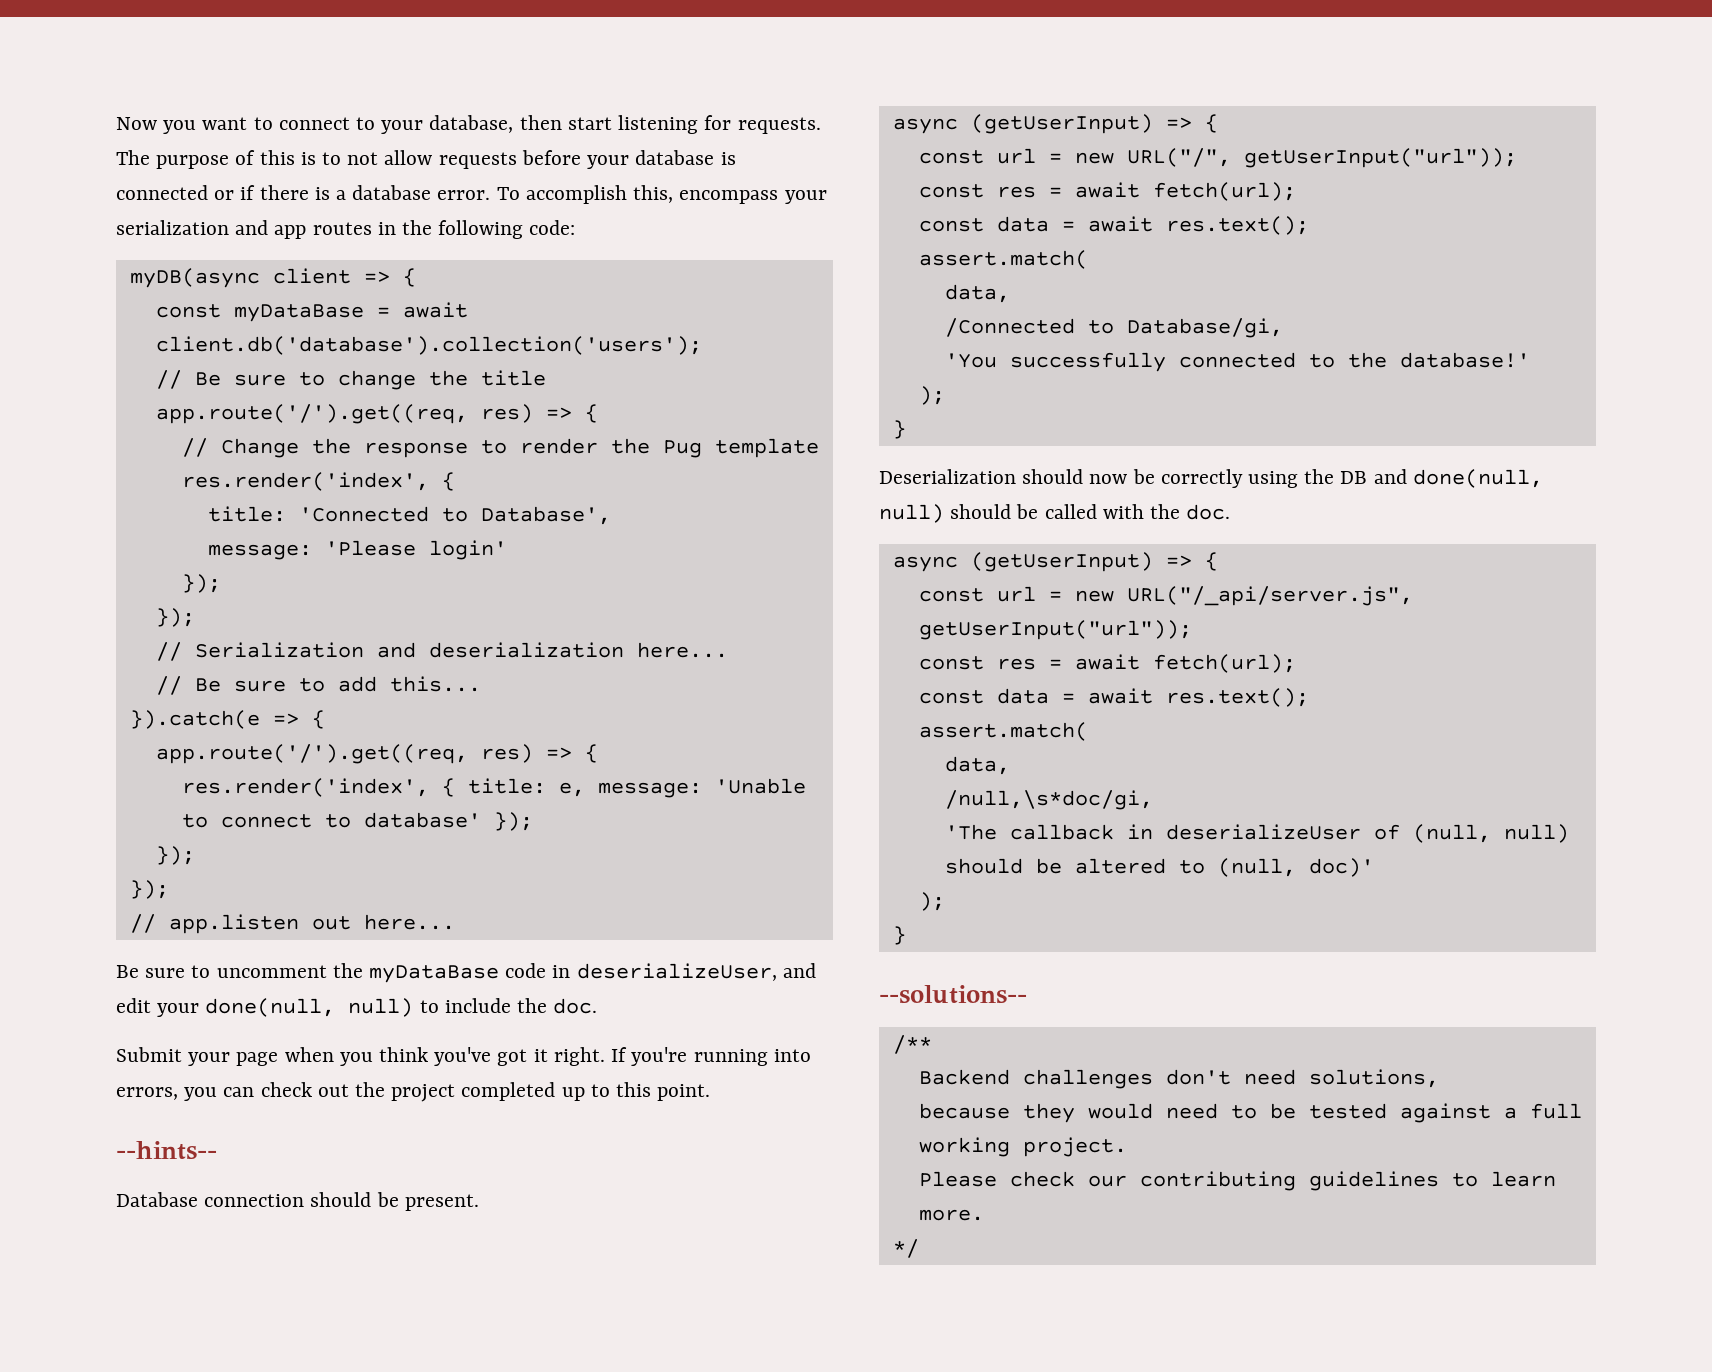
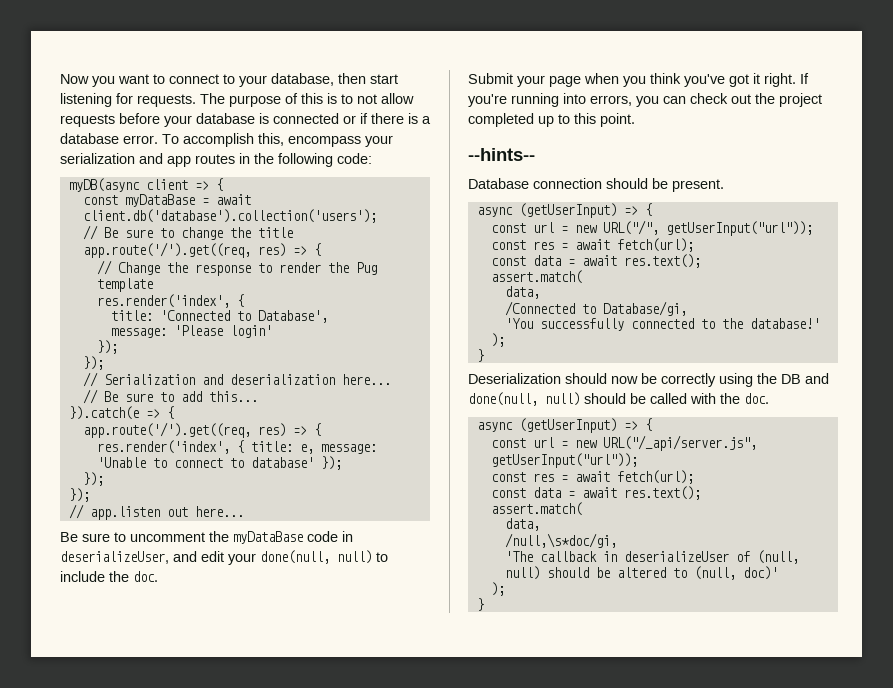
- --solutions--
- /**
- Backend challenges don't need solutions,
- because they would need to be tested against a full working project.
- Please check our contributing guidelines to learn more.
- */

